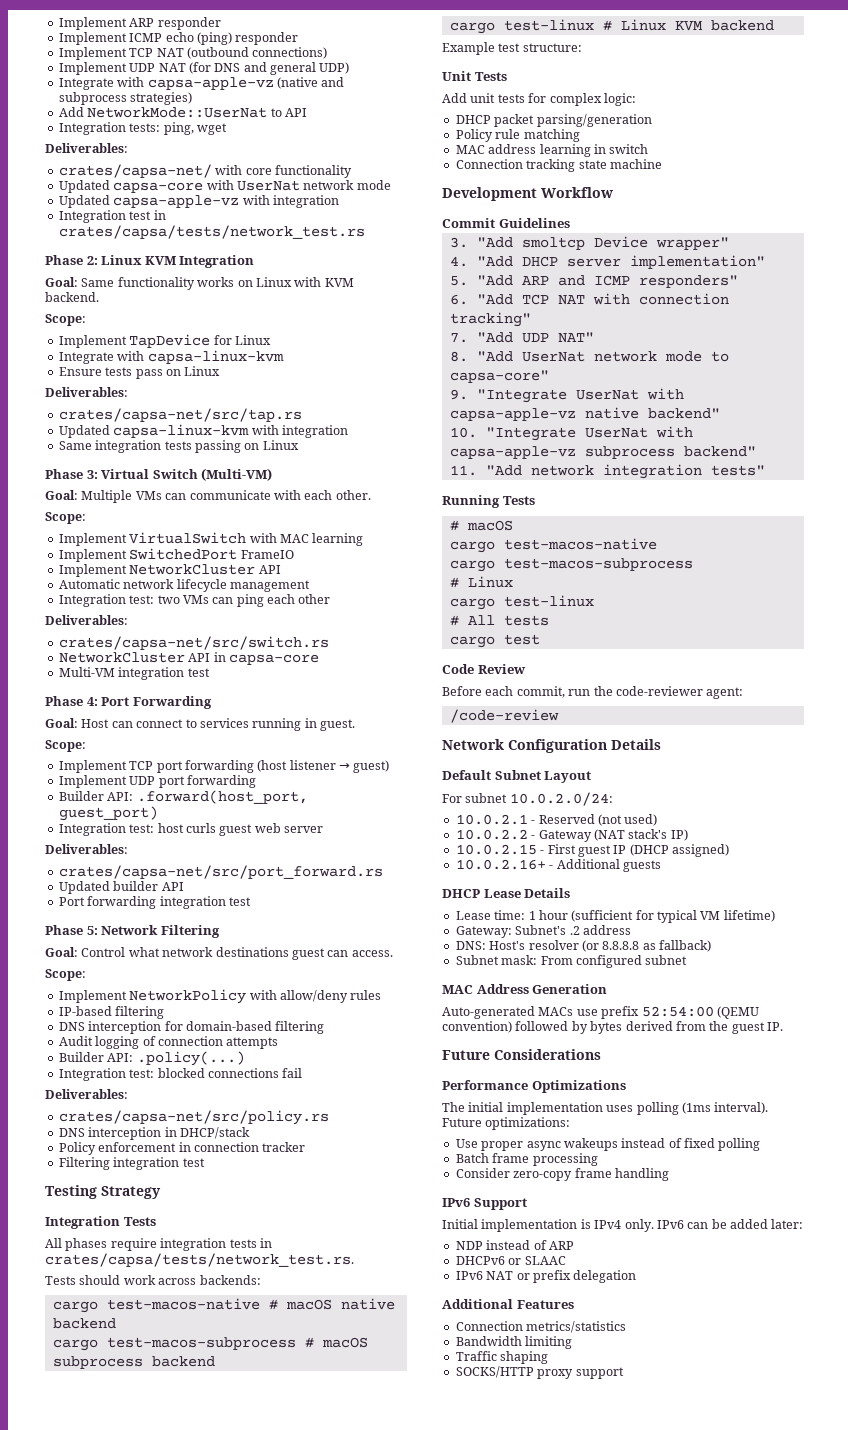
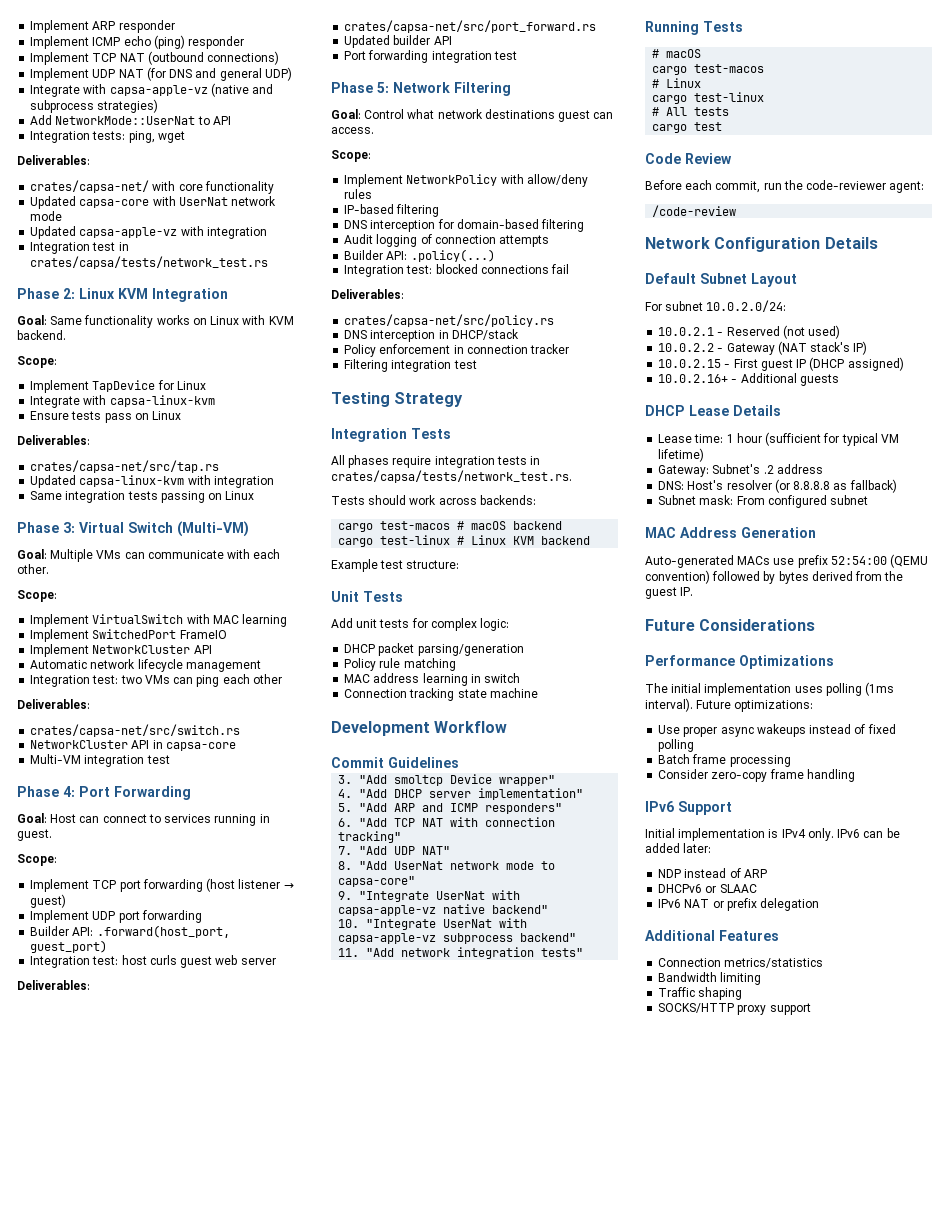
- cargo test-macos-native # macOS native backend
- cargo test-macos-subprocess # macOS subprocess backend
+ cargo test-macos # macOS backend
  Running Tests
  # macOS
- cargo test-macos-native
- cargo test-macos-subprocess
+ cargo test-macos

